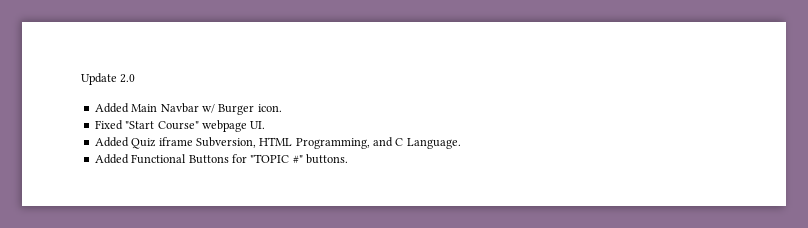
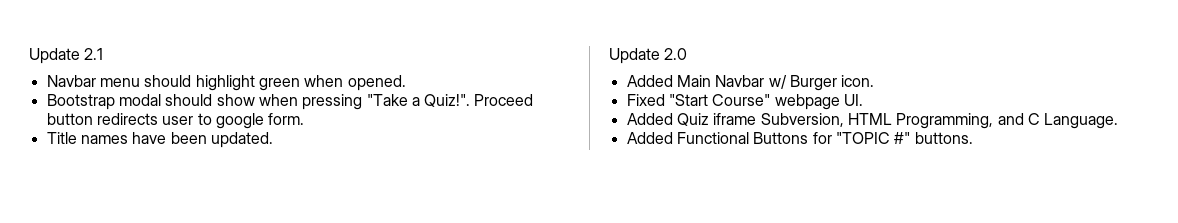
+ Update 2.1
+ Navbar menu should highlight green when opened.
+ Bootstrap modal should show when pressing "Take a Quiz!". Proceed button redirects user to google form.
+ Title names have been updated.

